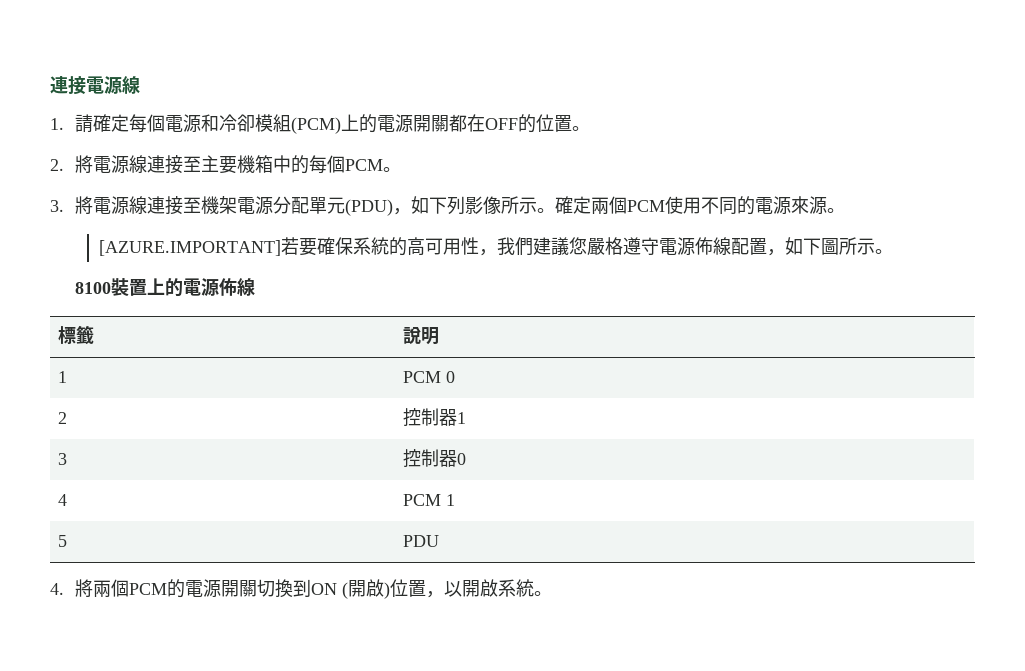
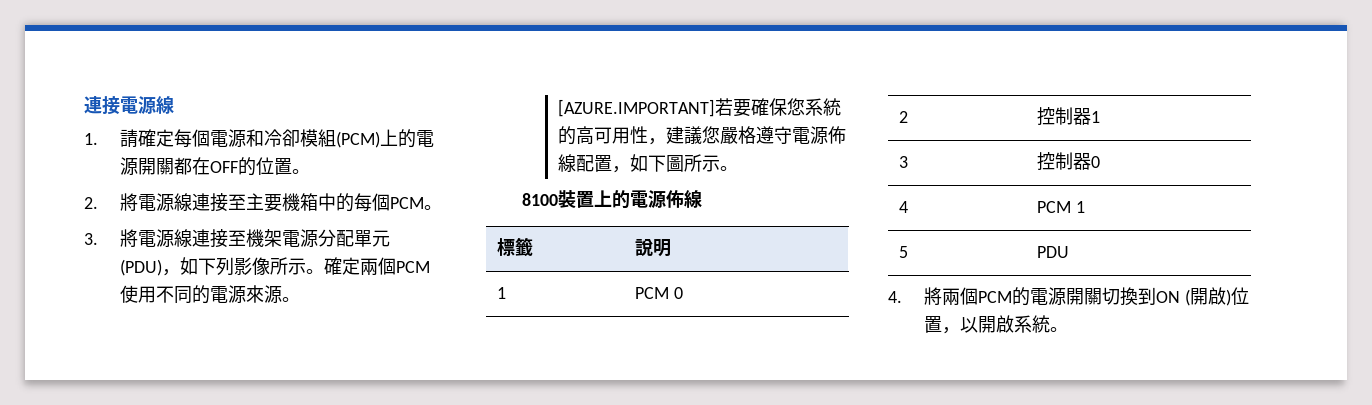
- [AZURE.IMPORTANT]若要確保系統的高可用性，我們建議您嚴格遵守電源佈線配置，如下圖所示。
+ [AZURE.IMPORTANT]若要確保您系統的高可用性，建議您嚴格遵守電源佈線配置，如下圖所示。

